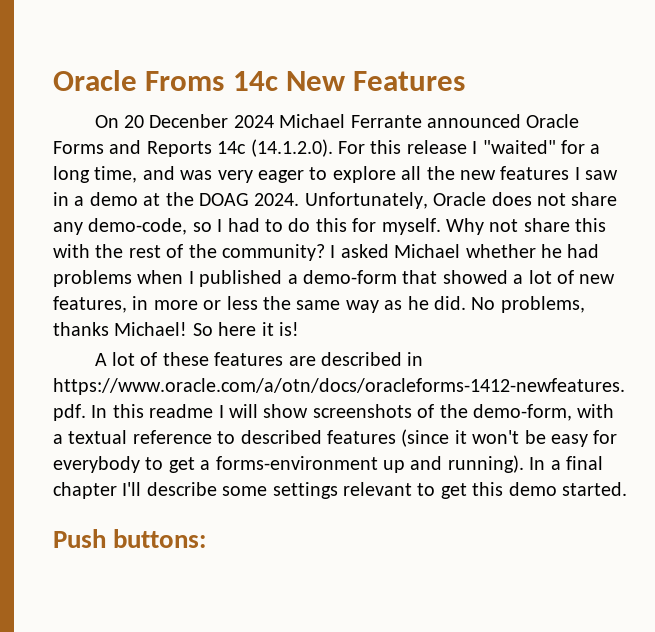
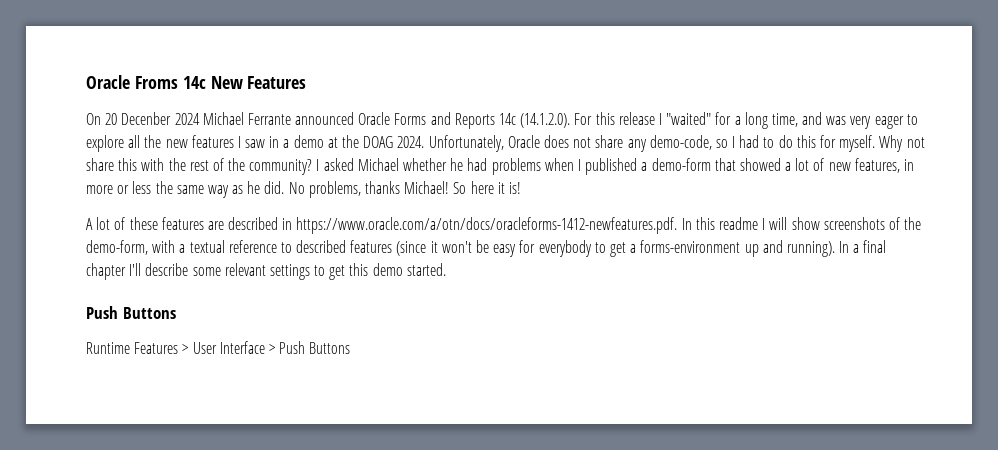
- In a final chapter I'll describe some settings relevant to get this demo started.
- Push buttons:
+ In a final chapter I'll describe some relevant settings to get this demo started.
+ Push Buttons
+ Runtime Features > User Interface > Push Buttons

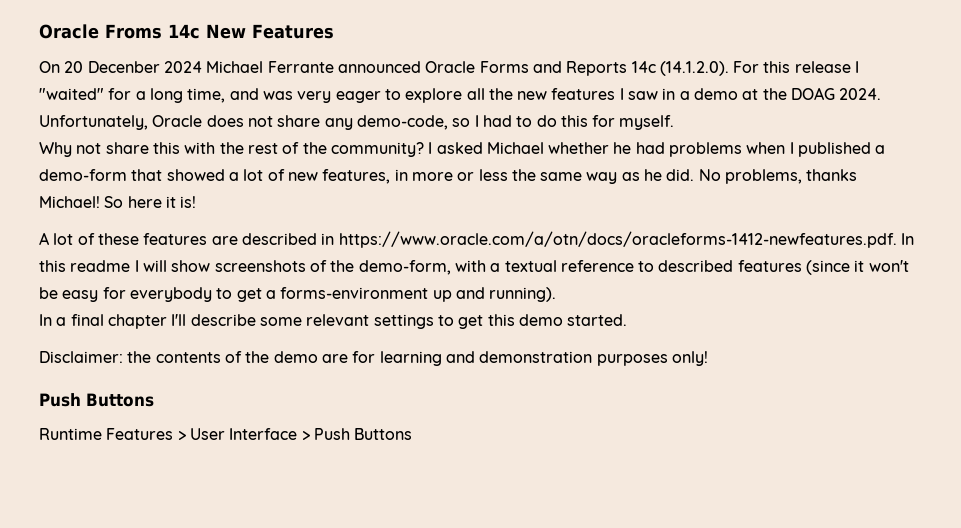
- Unfortunately, Oracle does not share any demo-code, so I had to do this for myself. Why not share this with the rest of the community?
+ Unfortunately, Oracle does not share any demo-code, so I had to do this for myself.
+ Why not share this with the rest of the community?
- A lot of these features are described in https://www.oracle.com/a/otn/docs/oracleforms-1412-newfeatures.pdf. In this readme I will show screenshots of the demo-form, with a textual reference to described features (since it won't be easy for everybody to get a forms-environment up and running). In a final chapter I'll describe some relevant settings to get this demo started.
+ A lot of these features are described in https://www.oracle.com/a/otn/docs/oracleforms-1412-newfeatures.pdf. In this readme I will show screenshots of the demo-form, with a textual reference to described features (since it won't be easy for everybody to get a forms-environment up and running).
+ In a final chapter I'll describe some relevant settings to get this demo started.
+ Disclaimer: the contents of the demo are for learning and demonstration purposes only!

